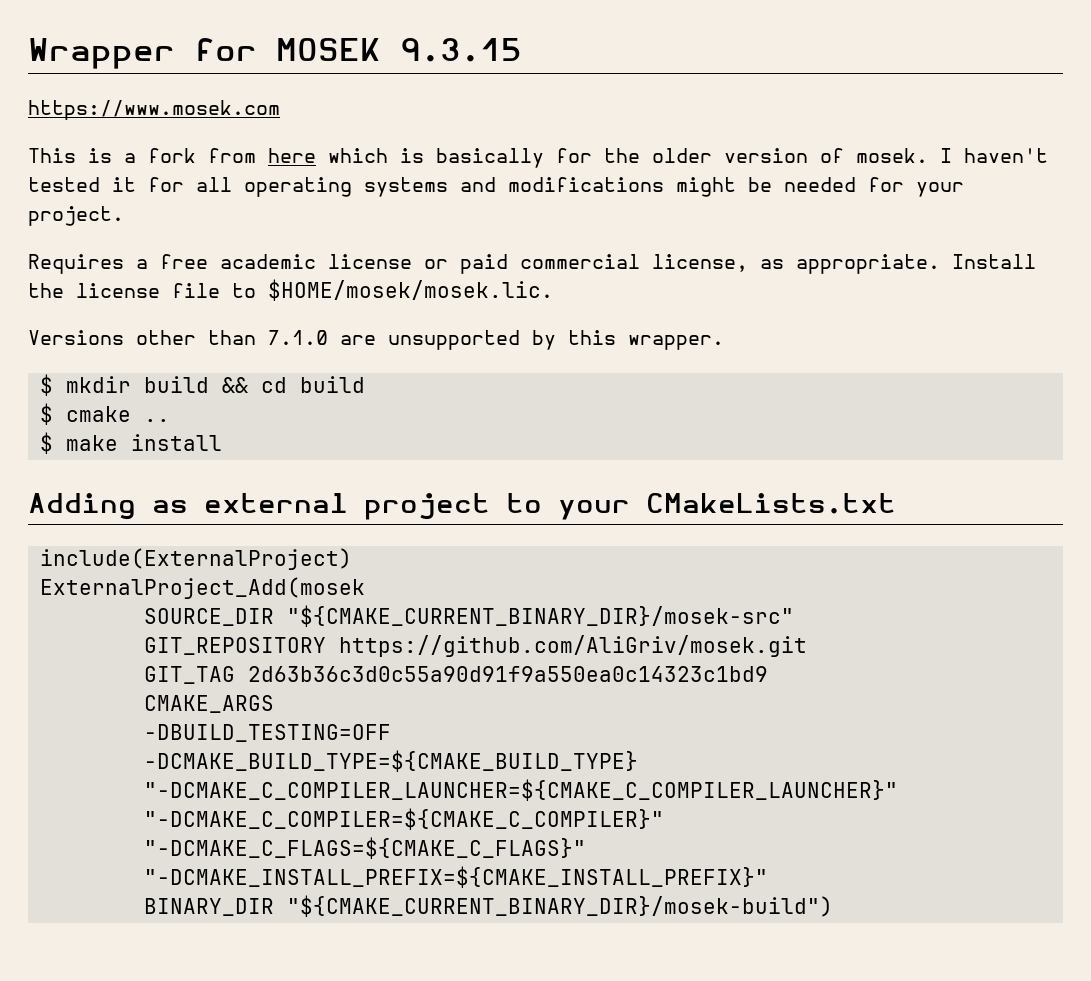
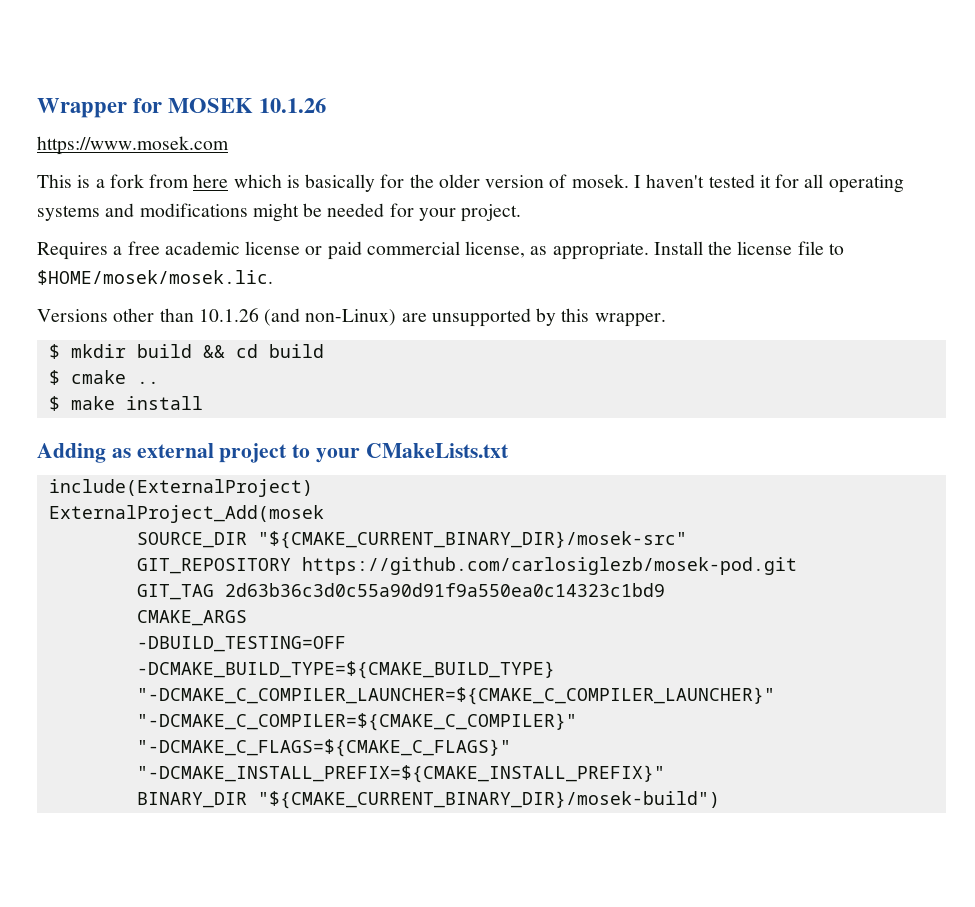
- Wrapper for MOSEK 9.3.15
+ Wrapper for MOSEK 10.1.26
- Versions other than 7.1.0 are unsupported by this wrapper.
+ Versions other than 10.1.26 (and non-Linux) are unsupported by this wrapper.
- GIT_REPOSITORY https://github.com/AliGriv/mosek.git
+ GIT_REPOSITORY https://github.com/carlosiglezb/mosek-pod.git

